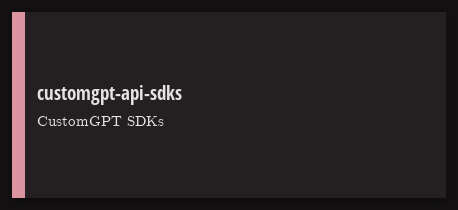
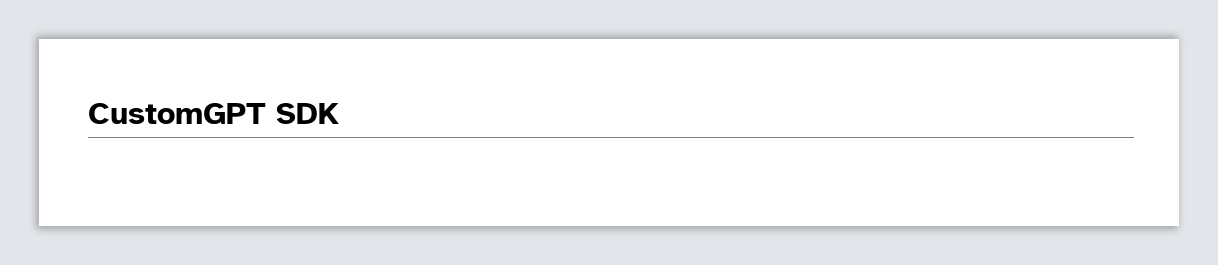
- customgpt-api-sdks
- CustomGPT SDKs
+ CustomGPT SDK

